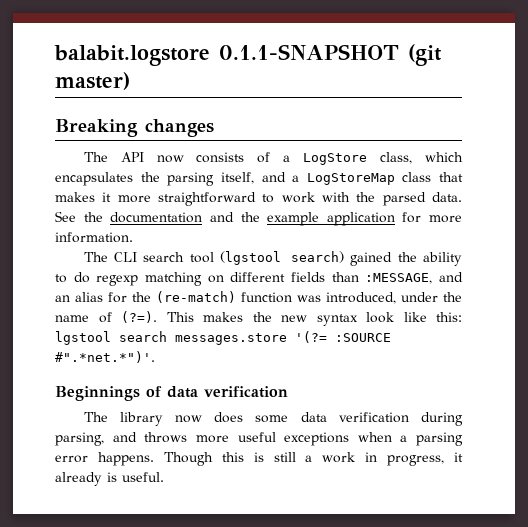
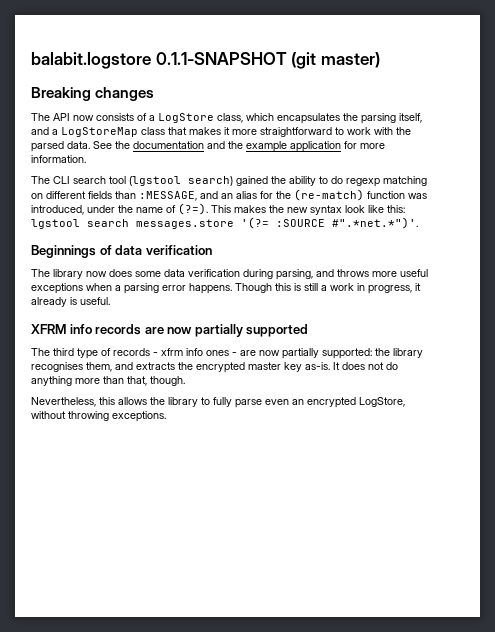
+ XFRM info records are now partially supported
+ The third type of records - xfrm info ones - are now partially supported: the library recognises them, and extracts the encrypted master key as-is. It does not do anything more than that, though.
+ Nevertheless, this allows the library to fully parse even an encrypted LogStore, without throwing exceptions.

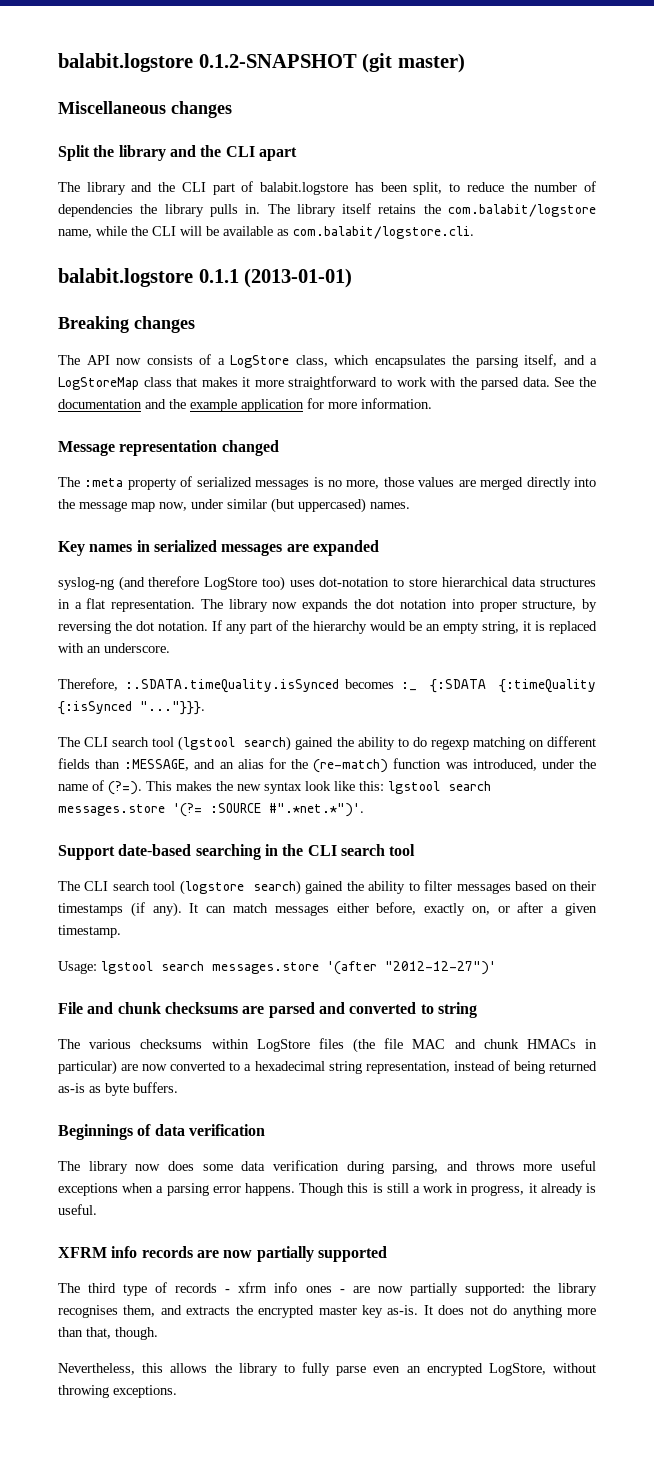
- balabit.logstore 0.1.1-SNAPSHOT (git master)
+ balabit.logstore 0.1.2-SNAPSHOT (git master)
+ Miscellaneous changes
+ Split the library and the CLI apart
+ The library and the CLI part of balabit.logstore has been split, to reduce the number of dependencies the library pulls in. The library itself retains the com.balabit/logstore name, while the CLI will be available as com.balabit/logstore.cli.
+ balabit.logstore 0.1.1 (2013-01-01)
+ Message representation changed
+ The :meta property of serialized messages is no more, those values are merged directly into the message map now, under similar (but uppercased) names.
+ Key names in serialized messages are expanded
+ syslog-ng (and therefore LogStore too) uses dot-notation to store hierarchical data structures in a flat representation. The library now expands the dot notation into proper structure, by reversing the dot notation. If any part of the hierarchy would be an empty string, it is replaced with an underscore.
+ Therefore, :.SDATA.timeQuality.isSynced becomes :_ {:SDATA {:timeQuality {:isSynced "..."}}}.
+ Support date-based searching in the CLI search tool
+ The CLI search tool (logstore search) gained the ability to filter messages based on their timestamps (if any). It can match messages either before, exactly on, or after a given timestamp.
+ Usage: lgstool search messages.store '(after "2012-12-27")'
+ File and chunk checksums are parsed and converted to string
+ The various checksums within LogStore files (the file MAC and chunk HMACs in particular) are now converted to a hexadecimal string representation, instead of being returned as-is as byte buffers.

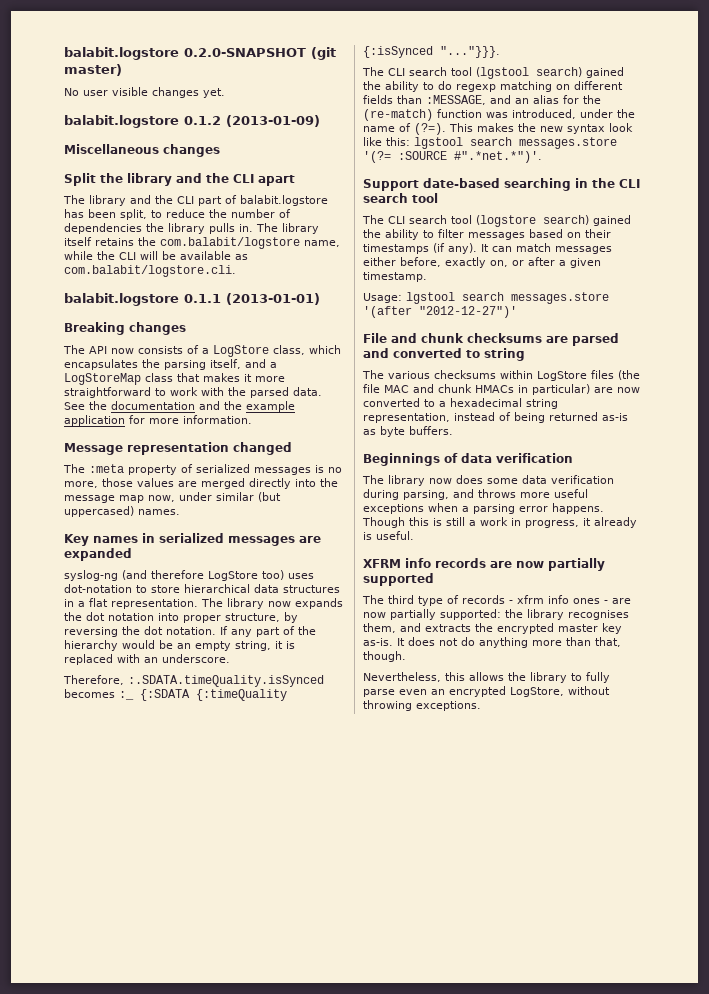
- balabit.logstore 0.1.2-SNAPSHOT (git master)
+ balabit.logstore 0.2.0-SNAPSHOT (git master)
+ No user visible changes yet.
+ balabit.logstore 0.1.2 (2013-01-09)

